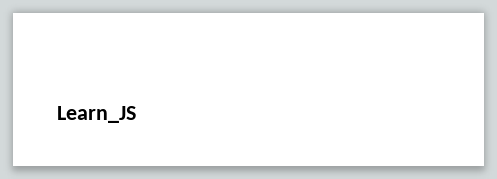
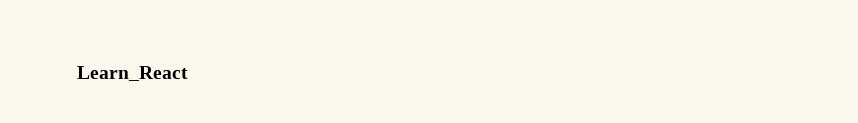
- Learn_JS
+ Learn_React

